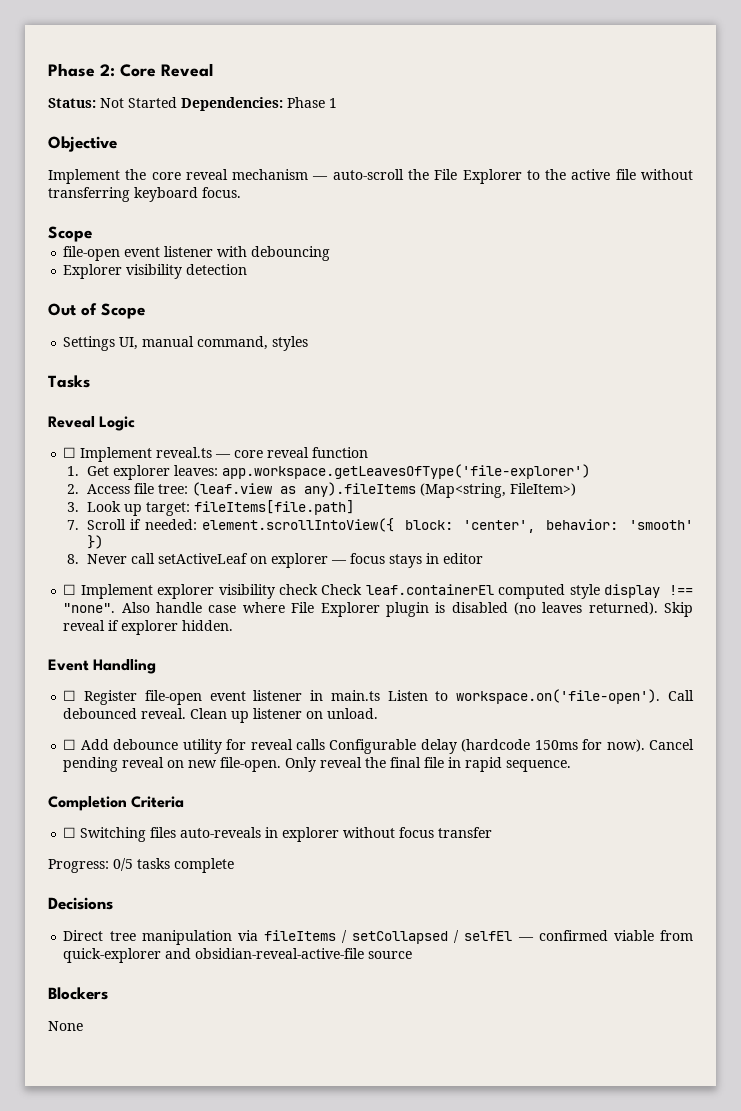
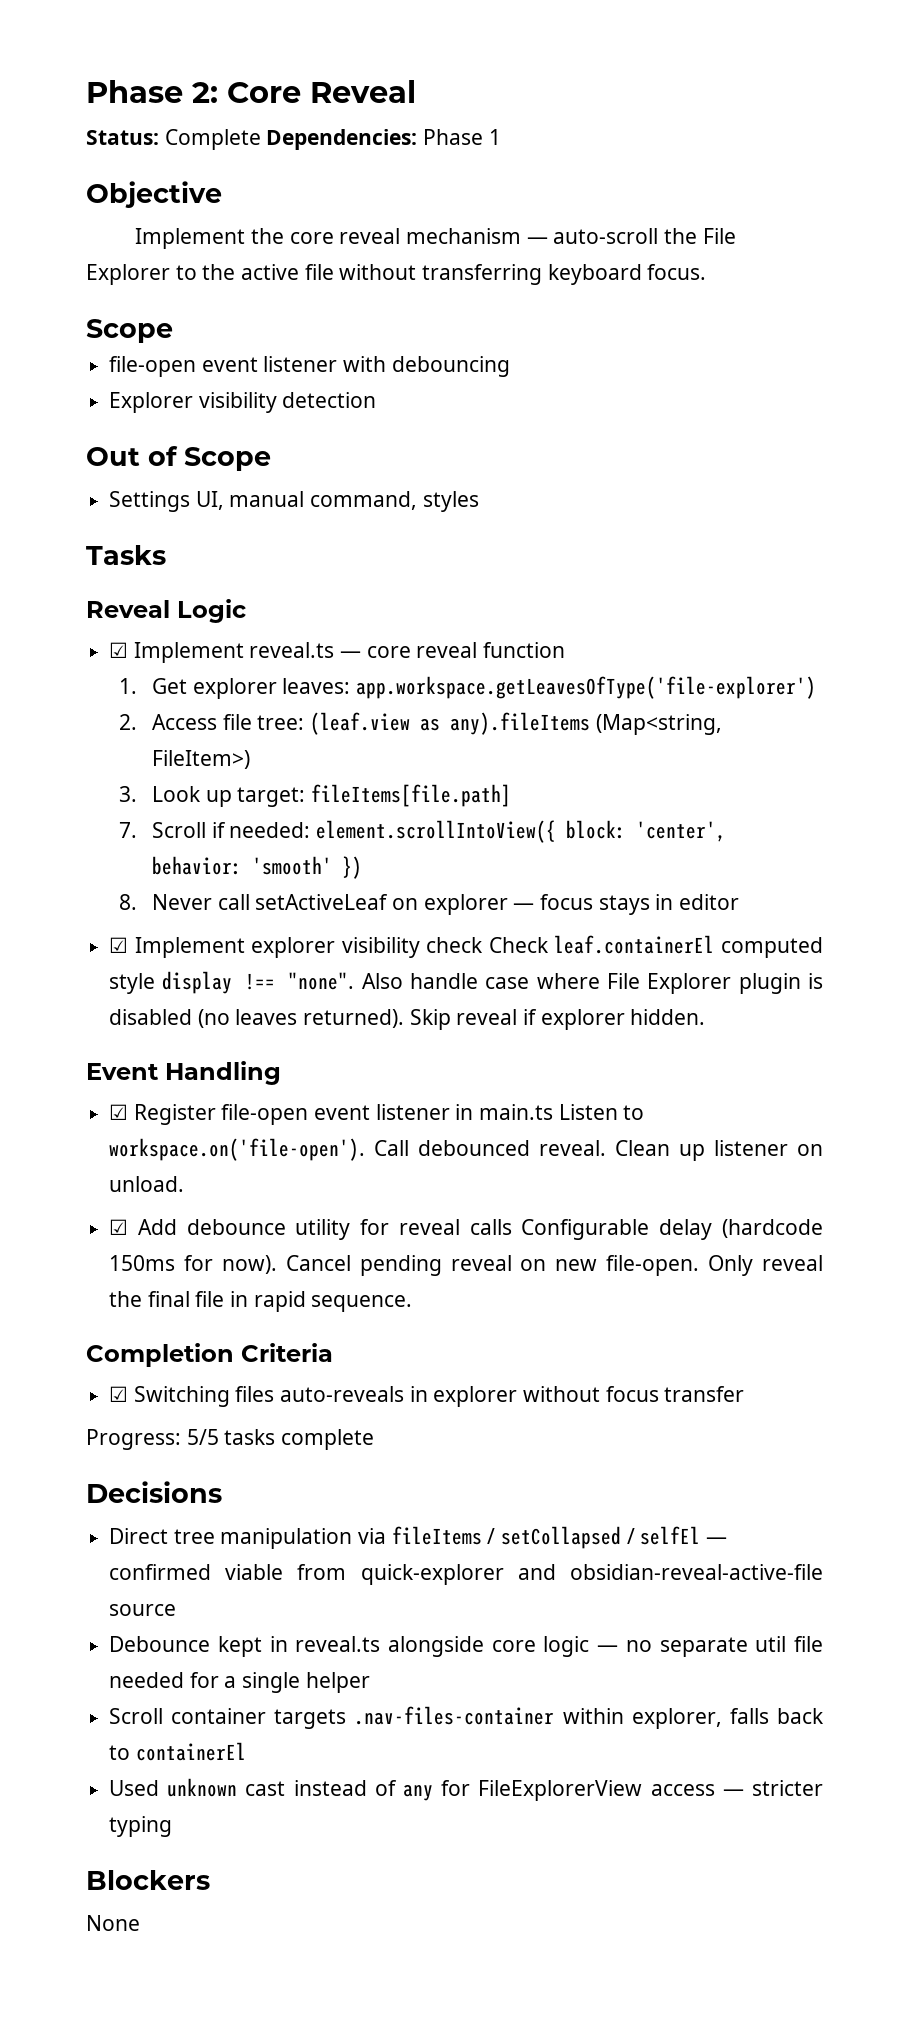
- Status: Not Started Dependencies: Phase 1
+ Status: Complete Dependencies: Phase 1
- ☐ Implement reveal.ts — core reveal function
+ ☑ Implement reveal.ts — core reveal function
- ☐ Implement explorer visibility check Check leaf.containerEl computed style display !== "none".
+ ☑ Implement explorer visibility check Check leaf.containerEl computed style display !== "none".
- ☐ Register file-open event listener in main.ts Listen to workspace.on('file-open'). Call debounced reveal.
+ ☑ Register file-open event listener in main.ts Listen to workspace.on('file-open'). Call debounced reveal.
- ☐ Add debounce utility for reveal calls Configurable delay (hardcode 150ms for now).
+ ☑ Add debounce utility for reveal calls Configurable delay (hardcode 150ms for now).
- ☐ Switching files auto-reveals in explorer without focus transfer
+ ☑ Switching files auto-reveals in explorer without focus transfer
- Progress: 0/5 tasks complete
+ Progress: 5/5 tasks complete
+ Debounce kept in reveal.ts alongside core logic — no separate util file needed for a single helper
+ Scroll container targets .nav-files-container within explorer, falls back to containerEl
+ Used unknown cast instead of any for FileExplorerView access — stricter typing

